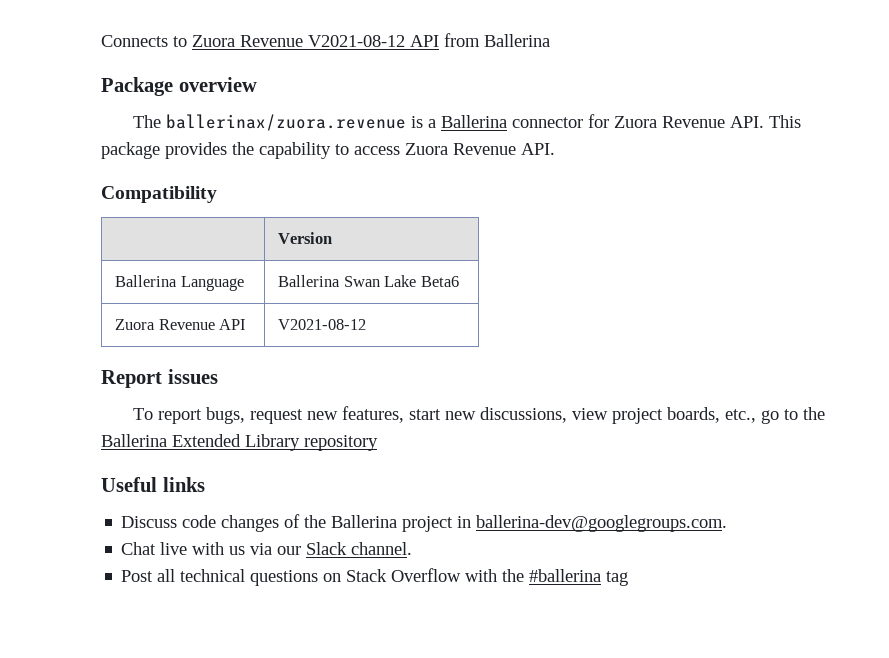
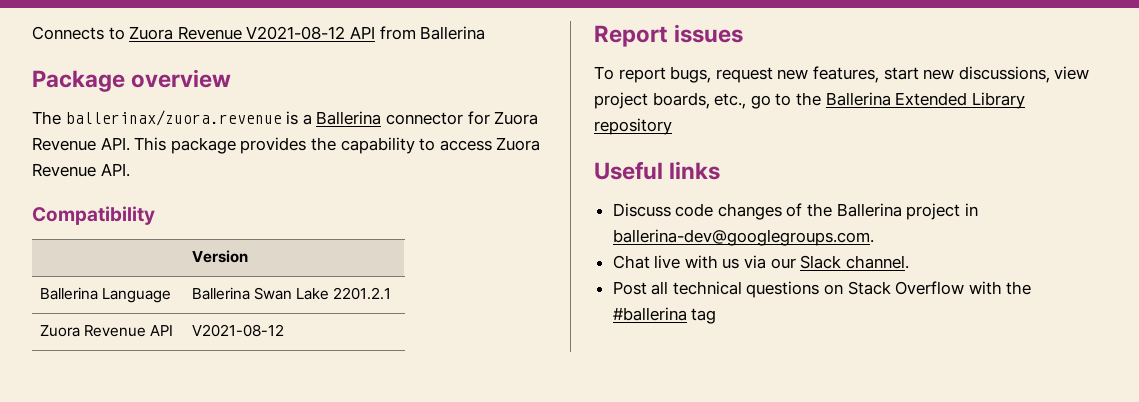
- Ballerina Language | Ballerina Swan Lake Beta6
+ Ballerina Language | Ballerina Swan Lake 2201.2.1

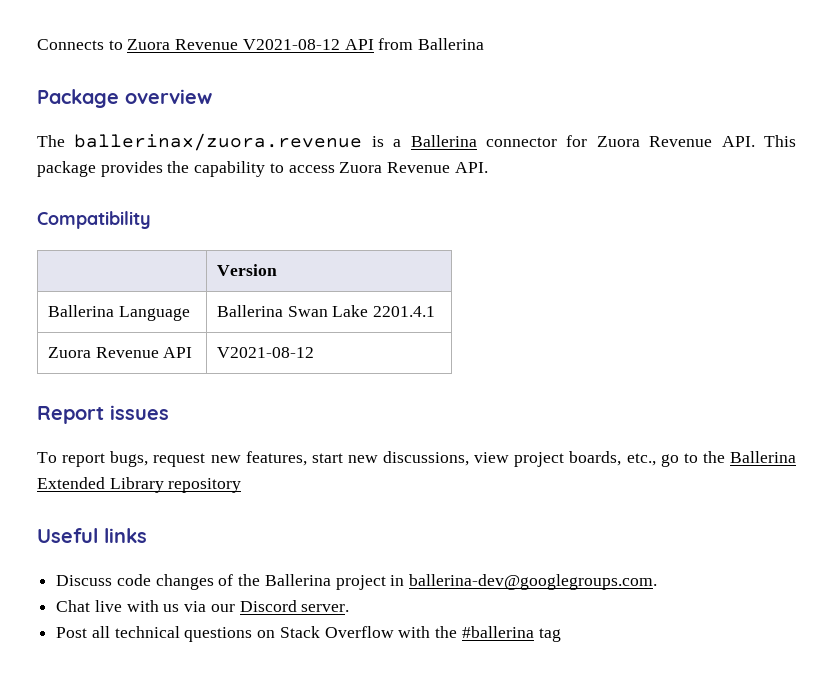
- Ballerina Language | Ballerina Swan Lake 2201.2.1
+ Ballerina Language | Ballerina Swan Lake 2201.4.1
- Chat live with us via our Slack channel.
+ Chat live with us via our Discord server.

